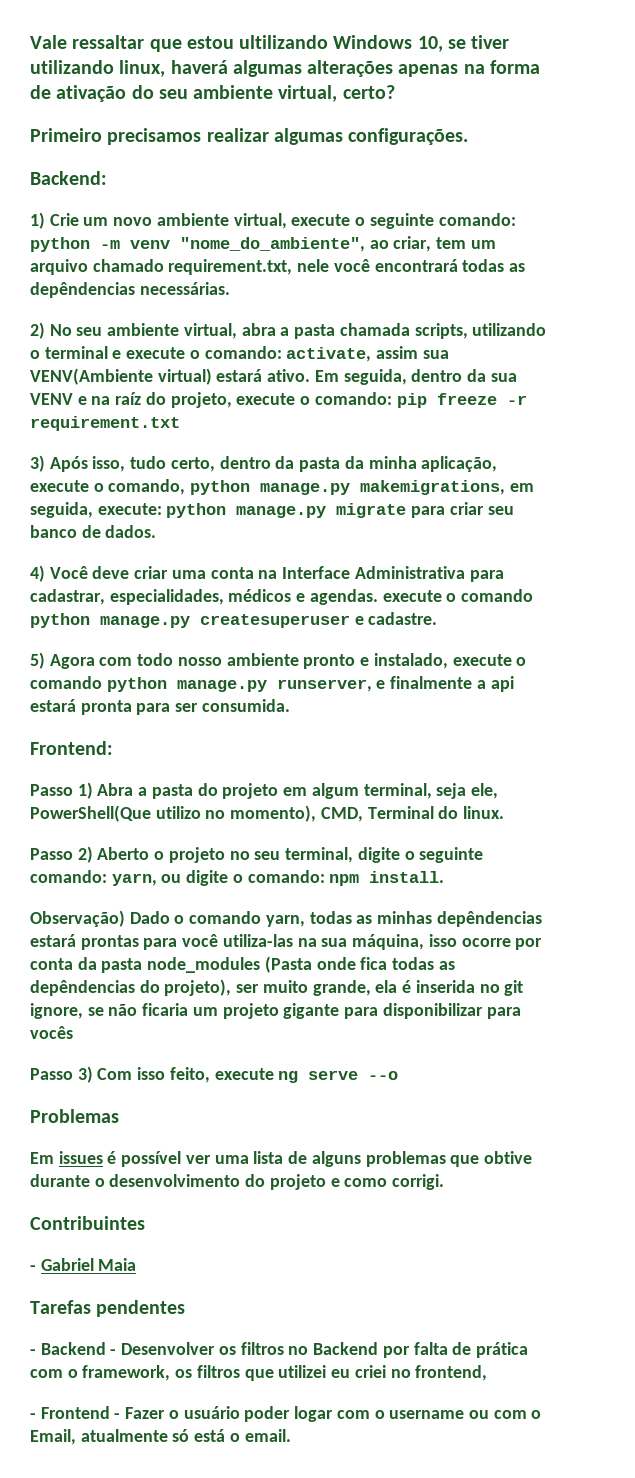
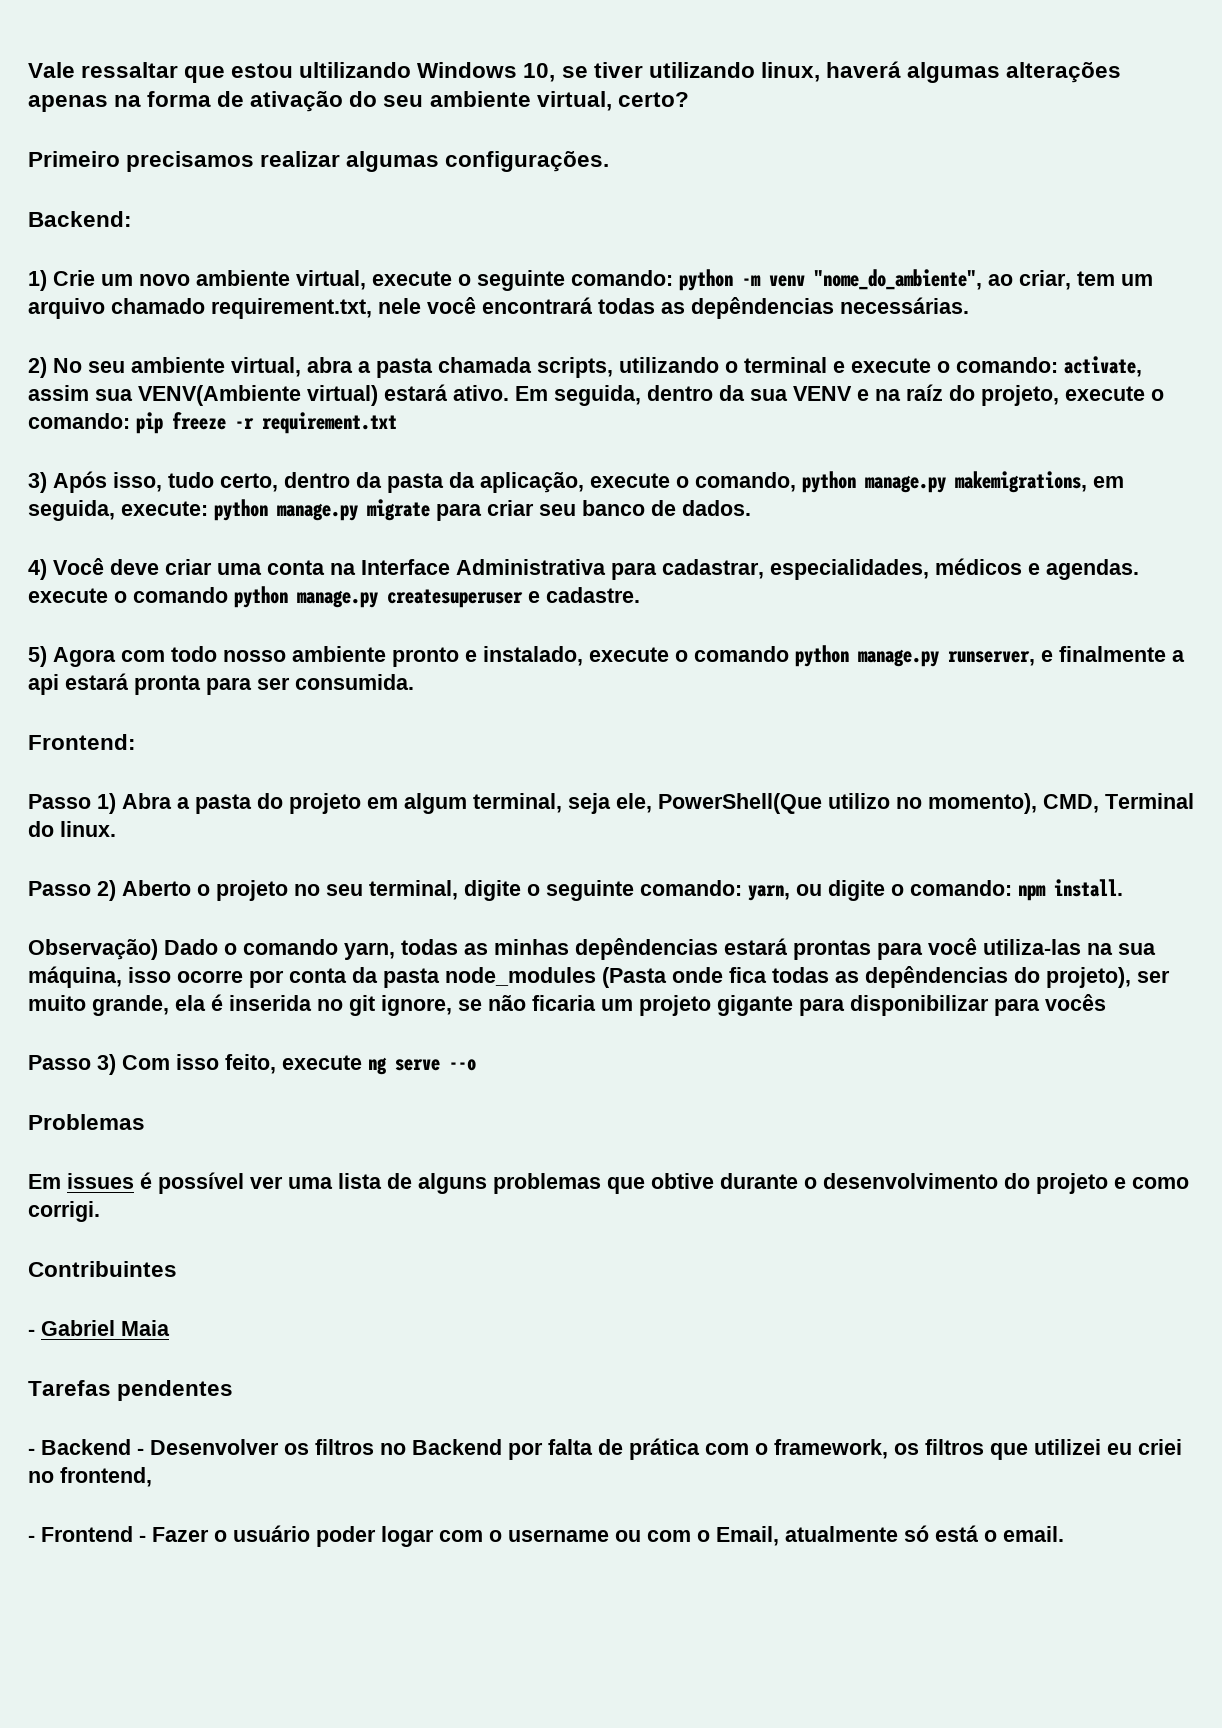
- 3) Após isso, tudo certo, dentro da pasta da minha aplicação, execute o comando, python manage.py makemigrations, em seguida, execute: python manage.py migrate para criar seu banco de dados.
+ 3) Após isso, tudo certo, dentro da pasta da aplicação, execute o comando, python manage.py makemigrations, em seguida, execute: python manage.py migrate para criar seu banco de dados.

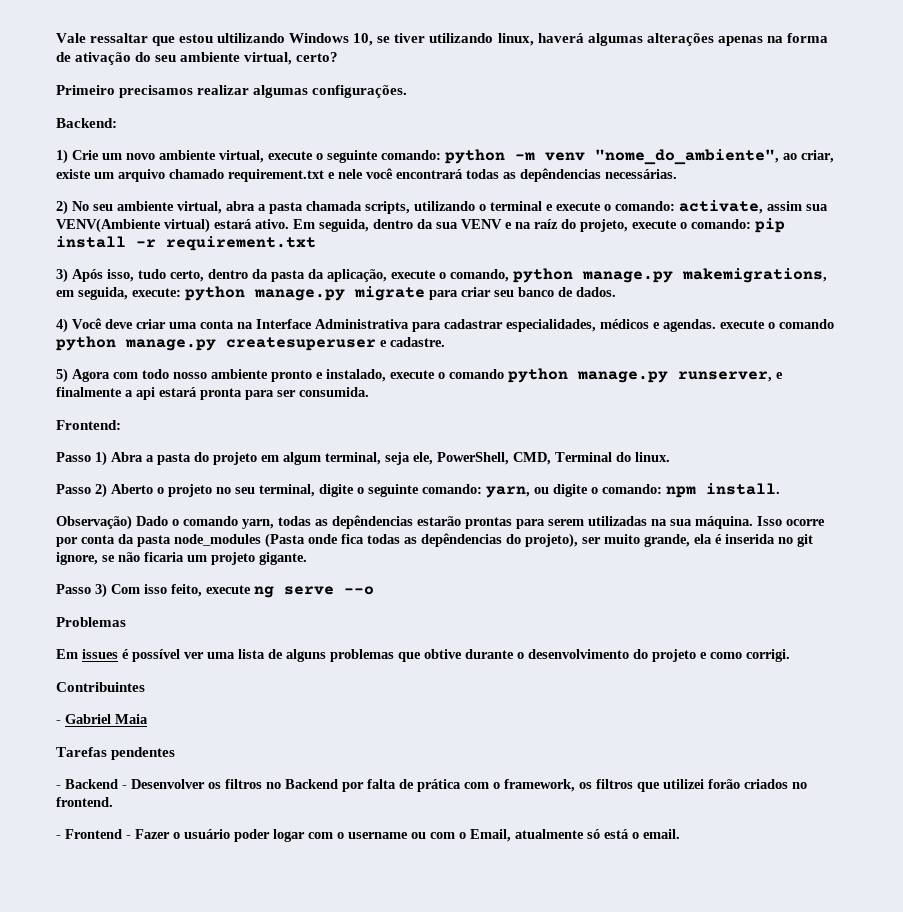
- 1) Crie um novo ambiente virtual, execute o seguinte comando: python -m venv "nome_do_ambiente", ao criar, tem um arquivo chamado requirement.txt, nele você encontrará todas as depêndencias necessárias.
+ 1) Crie um novo ambiente virtual, execute o seguinte comando: python -m venv "nome_do_ambiente", ao criar, existe um arquivo chamado requirement.txt e nele você encontrará todas as depêndencias necessárias.
- Em seguida, dentro da sua VENV e na raíz do projeto, execute o comando: pip freeze -r requirement.txt
+ Em seguida, dentro da sua VENV e na raíz do projeto, execute o comando: pip install -r requirement.txt
- 4) Você deve criar uma conta na Interface Administrativa para cadastrar, especialidades, médicos e agendas. execute o comando python manage.py createsuperuser e cadastre.
+ 4) Você deve criar uma conta na Interface Administrativa para cadastrar especialidades, médicos e agendas. execute o comando python manage.py createsuperuser e cadastre.
- Passo 1) Abra a pasta do projeto em algum terminal, seja ele, PowerShell(Que utilizo no momento), CMD, Terminal do linux.
+ Passo 1) Abra a pasta do projeto em algum terminal, seja ele, PowerShell, CMD, Terminal do linux.
- Observação) Dado o comando yarn, todas as minhas depêndencias estará prontas para você utiliza-las na sua máquina, isso ocorre por conta da pasta node_modules (Pasta onde fica todas as depêndencias do projeto), ser muito grande, ela é inserida no git ignore, se não ficaria um projeto gigante para disponibilizar para vocês
+ Observação) Dado o comando yarn, todas as depêndencias estarão prontas para serem utilizadas na sua máquina. Isso ocorre por conta da pasta node_modules (Pasta onde fica todas as depêndencias do projeto), ser muito grande, ela é inserida no git ignore, se não ficaria um projeto gigante.
- - Backend - Desenvolver os filtros no Backend por falta de prática com o framework, os filtros que utilizei eu criei no frontend,
+ - Backend - Desenvolver os filtros no Backend por falta de prática com o framework, os filtros que utilizei forão criados no frontend.

